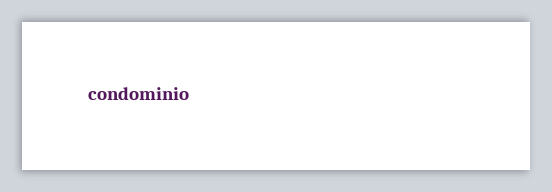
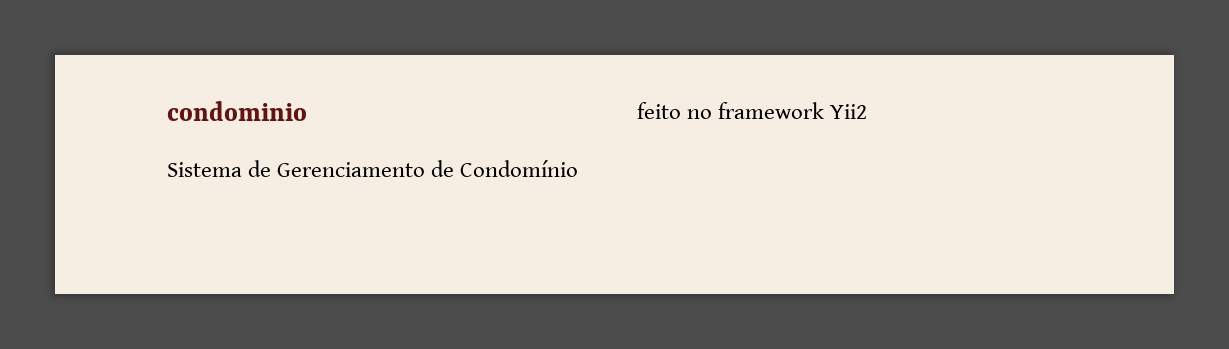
+ Sistema de Gerenciamento de Condomínio feito no framework Yii2

